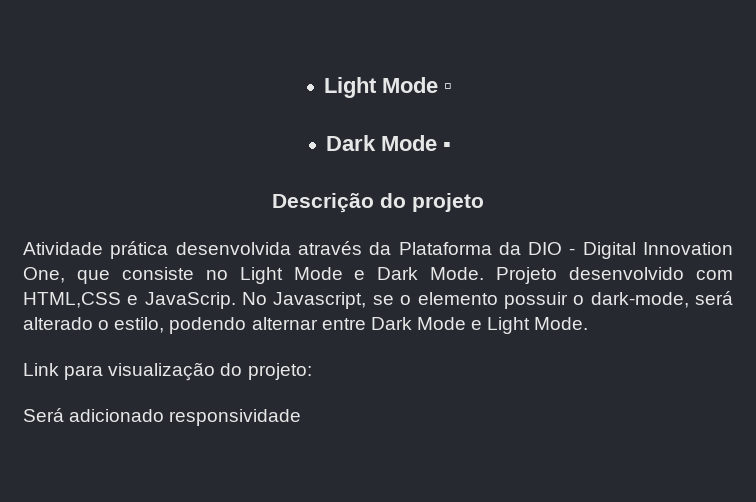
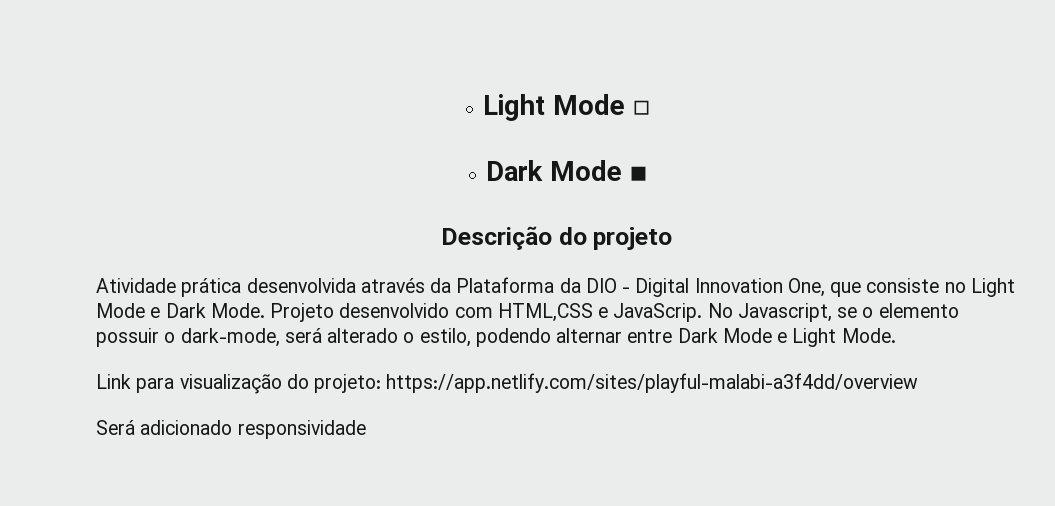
- Link para visualização do projeto:
+ Link para visualização do projeto: https://app.netlify.com/sites/playful-malabi-a3f4dd/overview

